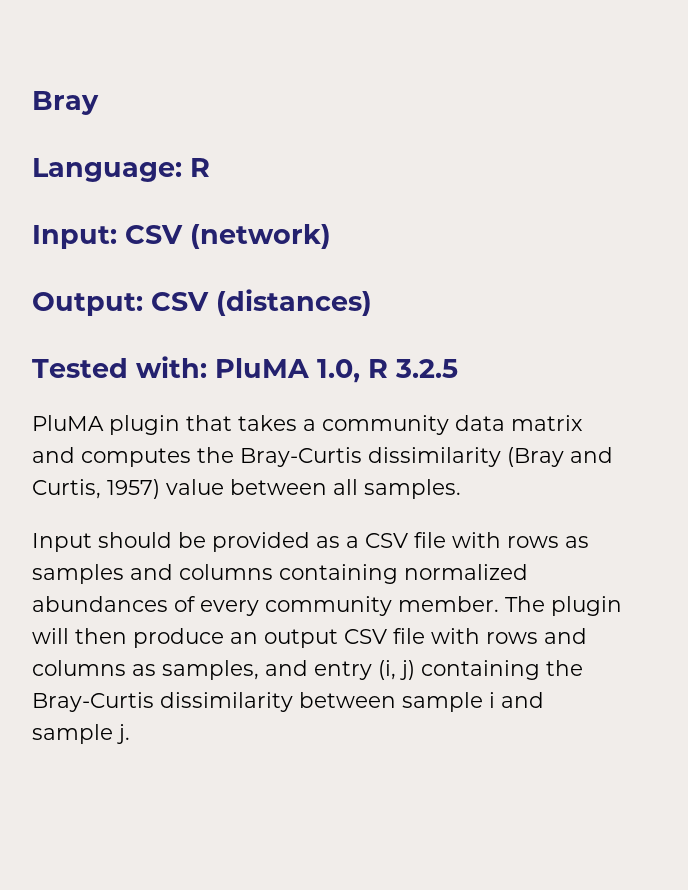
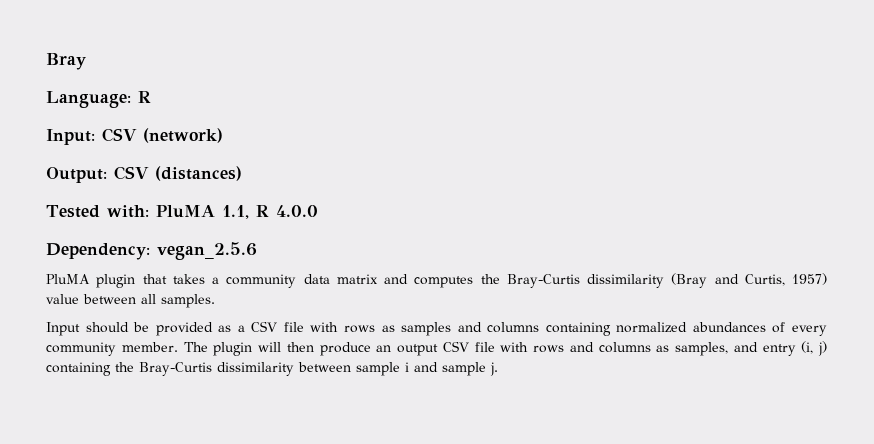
- Tested with: PluMA 1.0, R 3.2.5
+ Tested with: PluMA 1.1, R 4.0.0
+ Dependency: vegan_2.5.6

